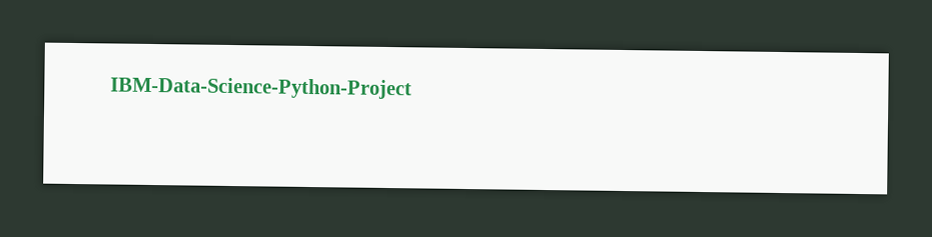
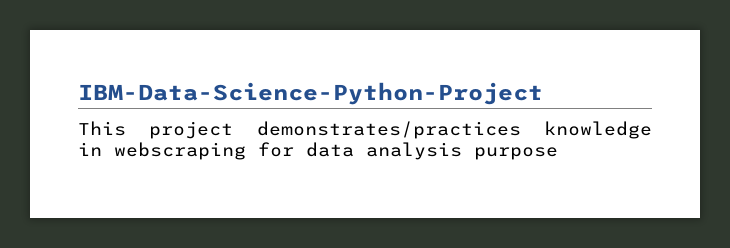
+ This project demonstrates/practices knowledge in webscraping for data analysis purpose

